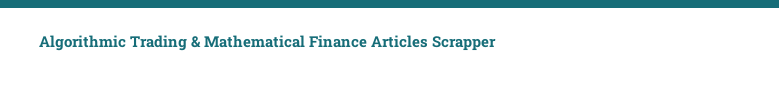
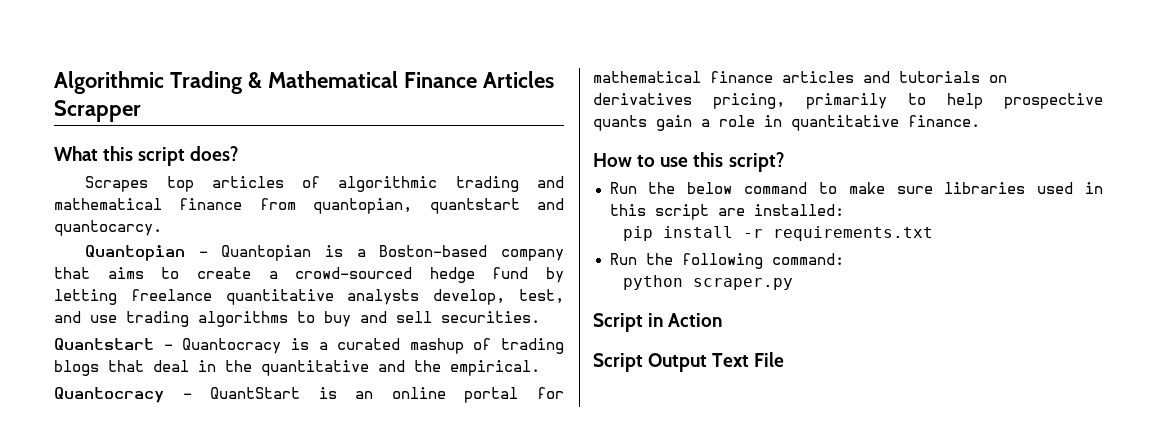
+ What this script does?
+ Scrapes top articles of algorithmic trading and mathematical finance from quantopian, quantstart and quantocarcy.
+ Quantopian - Quantopian is a Boston-based company that aims to create a crowd-sourced hedge fund by letting freelance quantitative analysts develop, test, and use trading algorithms to buy and sell securities.
+ Quantstart - Quantocracy is a curated mashup of trading blogs that deal in the quantitative and the empirical.
+ Quantocracy - QuantStart is an online portal for mathematical finance articles and tutorials on derivatives pricing, primarily to help prospective quants gain a role in quantitative finance.
+ How to use this script?
+ Run the below command to make sure libraries used in this script are installed:
+ pip install -r requirements.txt
+ Run the following command:
+ python scraper.py
+ Script in Action
+ Script Output Text File

